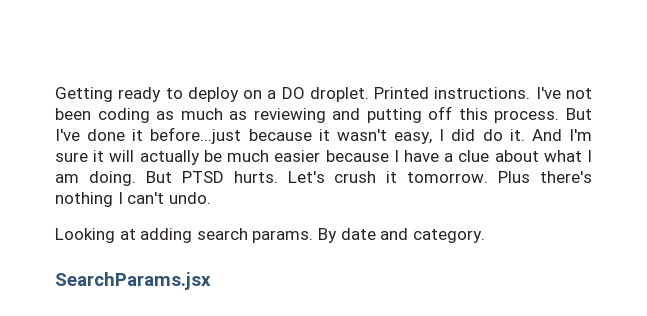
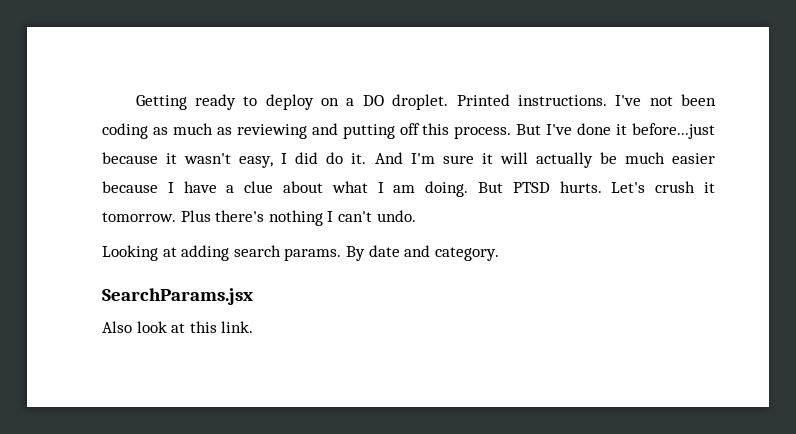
+ Also look at this link.

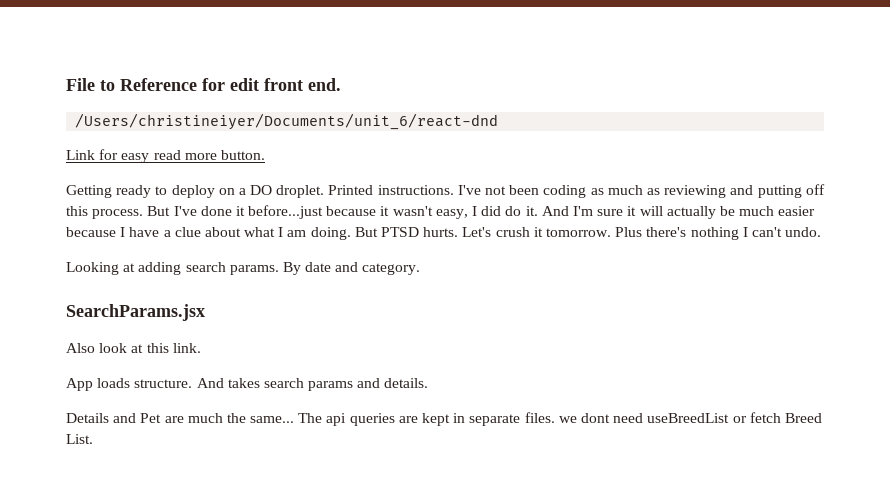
+ File to Reference for edit front end.
+ /Users/christineiyer/Documents/unit_6/react-dnd
+ Link for easy read more button.
+ App loads structure. And takes search params and details.
+ Details and Pet are much the same... The api queries are kept in separate files. we dont need useBreedList or fetch Breed List.

